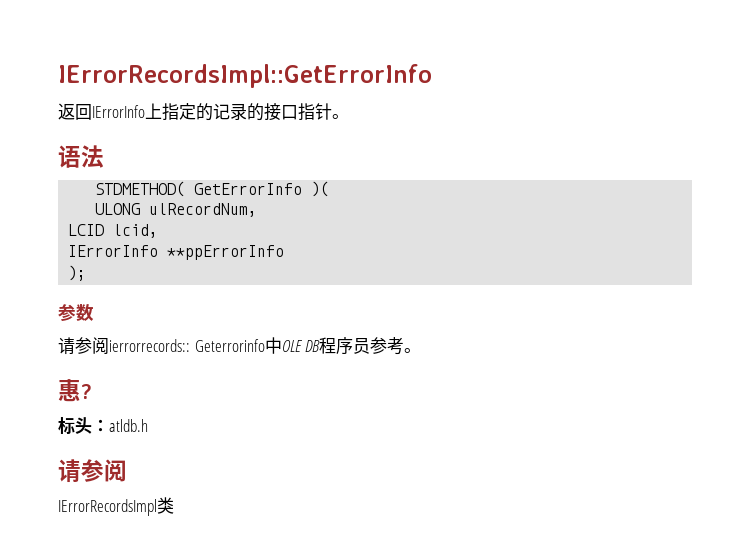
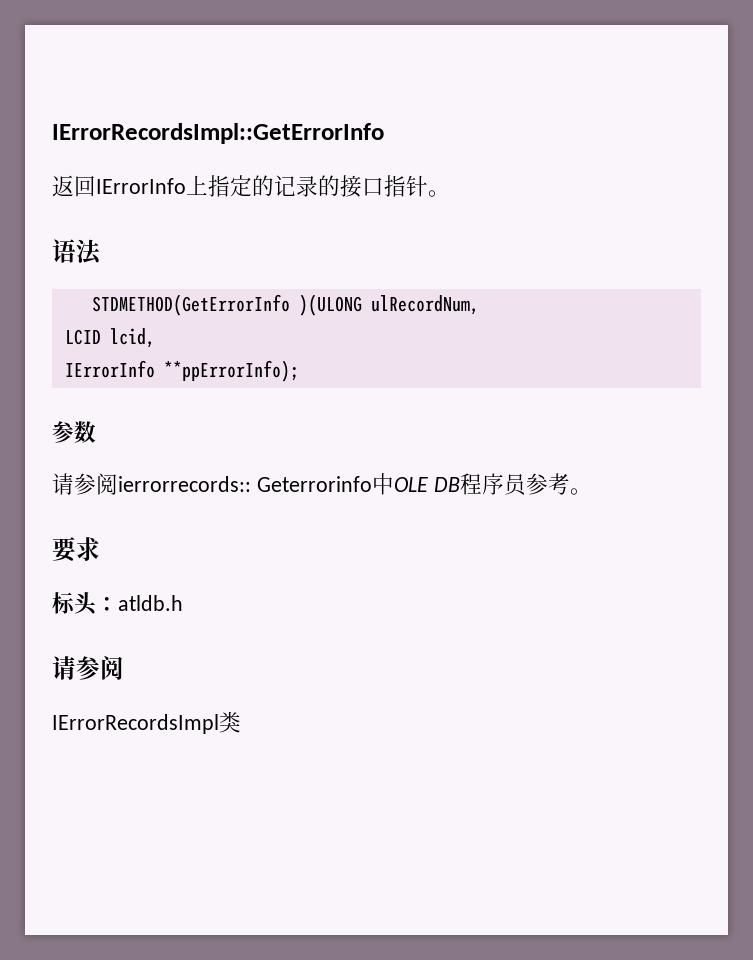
- STDMETHOD( GetErrorInfo )(
- ULONG ulRecordNum,
+ STDMETHOD(GetErrorInfo )(ULONG ulRecordNum,
- IErrorInfo **ppErrorInfo
- );
+ IErrorInfo **ppErrorInfo);
- 惠?
+ 要求

